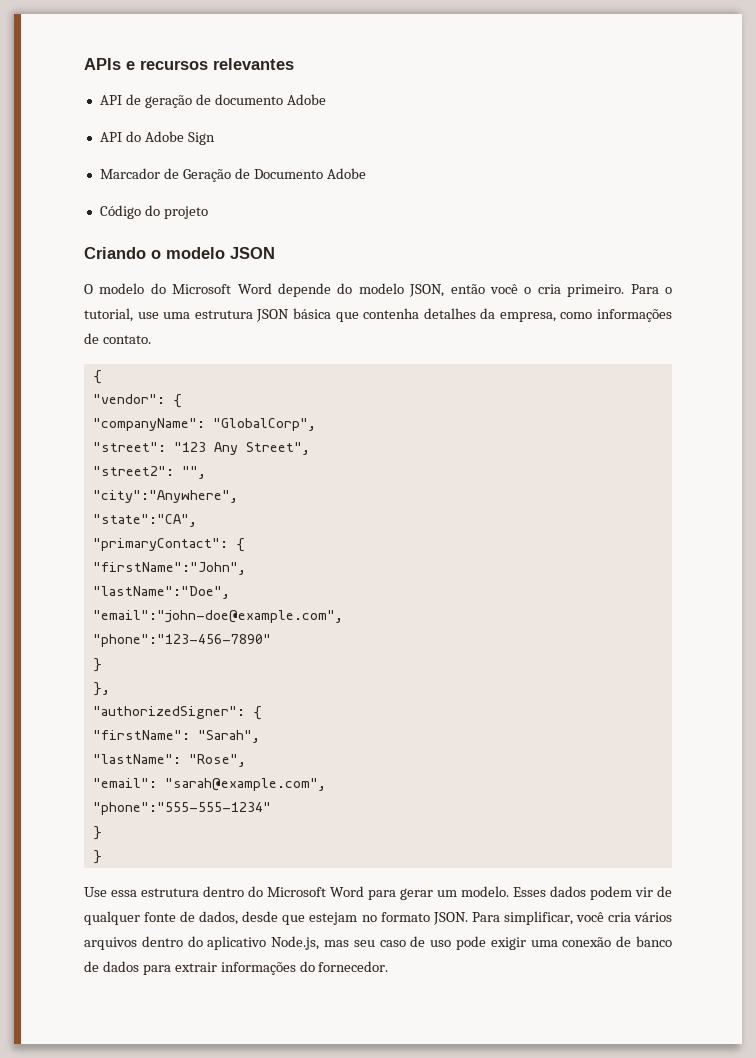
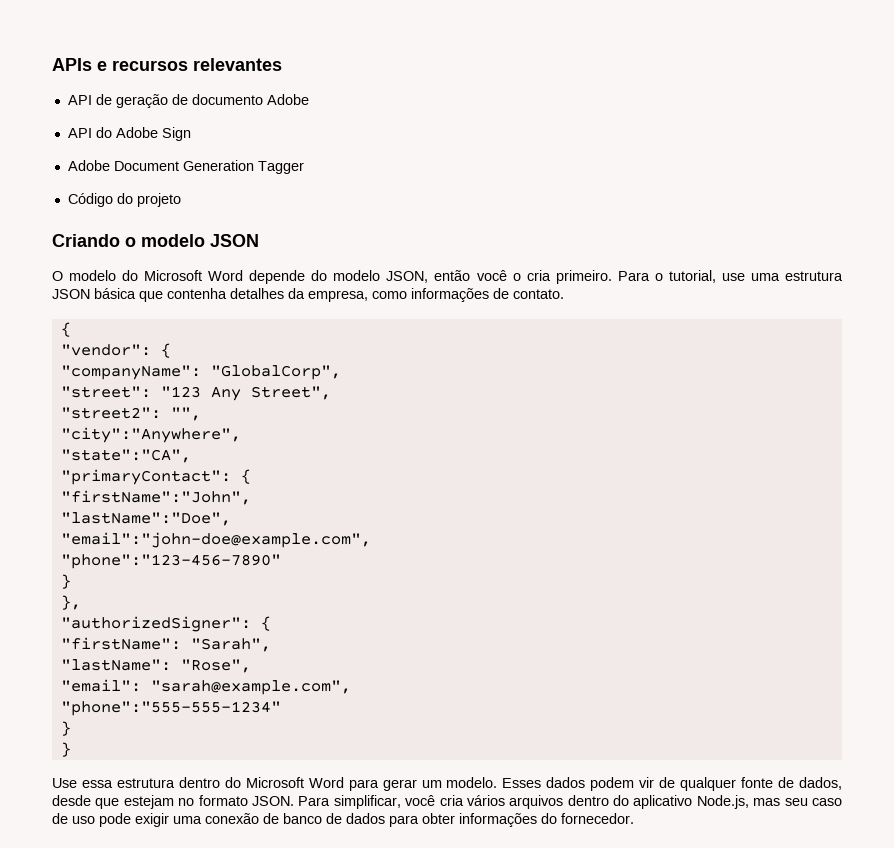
- Marcador de Geração de Documento Adobe
+ Adobe Document Generation Tagger
- Para simplificar, você cria vários arquivos dentro do aplicativo Node.js, mas seu caso de uso pode exigir uma conexão de banco de dados para extrair informações do fornecedor.
+ Para simplificar, você cria vários arquivos dentro do aplicativo Node.js, mas seu caso de uso pode exigir uma conexão de banco de dados para obter informações do fornecedor.

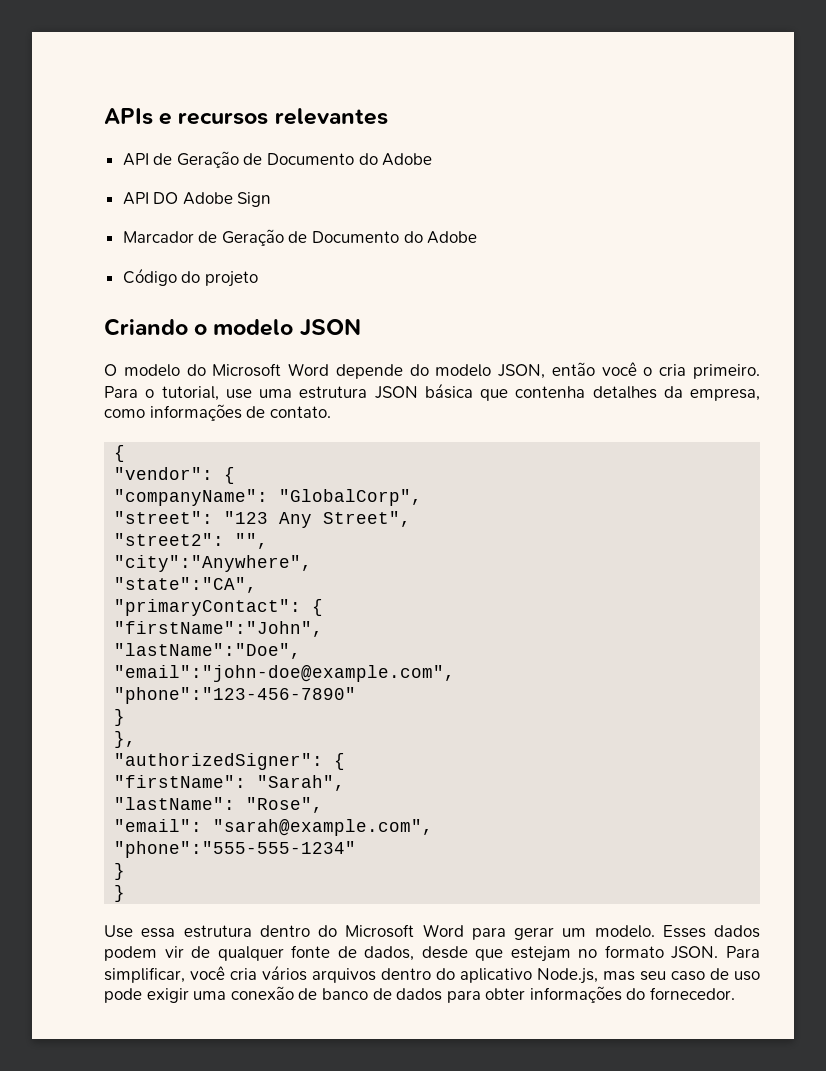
- API de geração de documento Adobe
+ API de Geração de Documento do Adobe
- API do Adobe Sign
+ API DO Adobe Sign
- Adobe Document Generation Tagger
+ Marcador de Geração de Documento do Adobe

